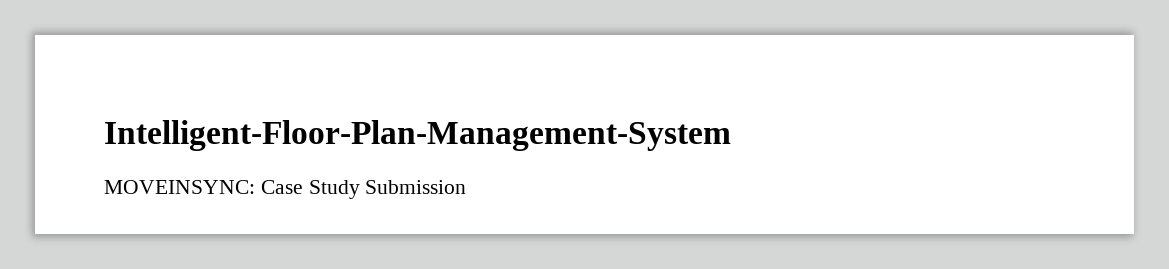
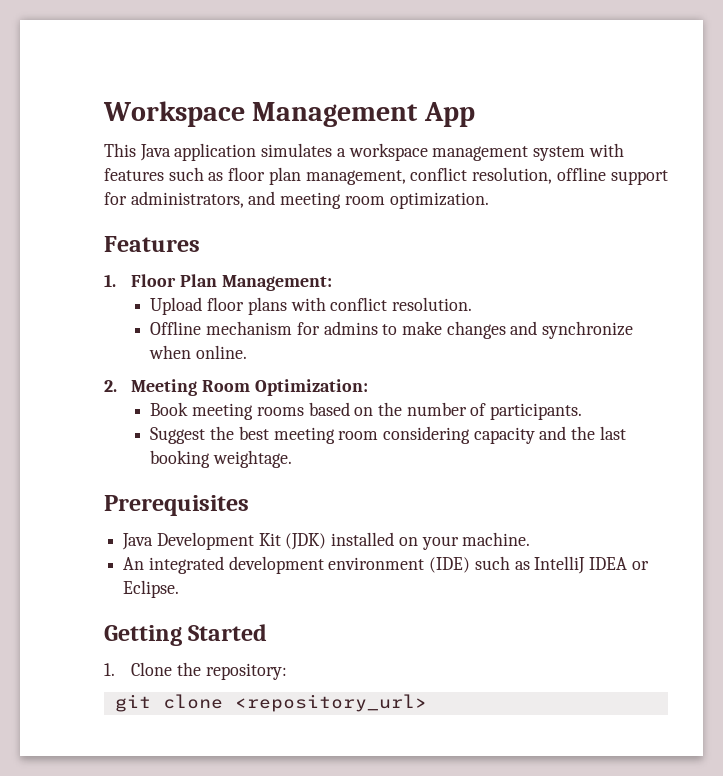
- Intelligent-Floor-Plan-Management-System
- MOVEINSYNC: Case Study Submission
+ Workspace Management App
+ This Java application simulates a workspace management system with features such as floor plan management, conflict resolution, offline support for administrators, and meeting room optimization.
+ Features
+ 1. Floor Plan Management:
+ Upload floor plans with conflict resolution.
+ Offline mechanism for admins to make changes and synchronize when online.
+ 2. Meeting Room Optimization:
+ Book meeting rooms based on the number of participants.
+ Suggest the best meeting room considering capacity and the last booking weightage.
+ Prerequisites
+ Java Development Kit (JDK) installed on your machine.
+ An integrated development environment (IDE) such as IntelliJ IDEA or Eclipse.
+ Getting Started
+ 1. Clone the repository:
+ git clone <repository_url>

